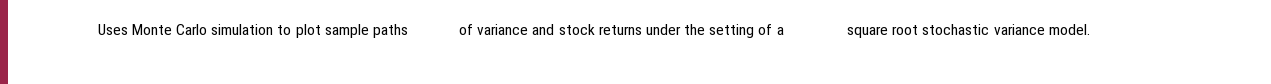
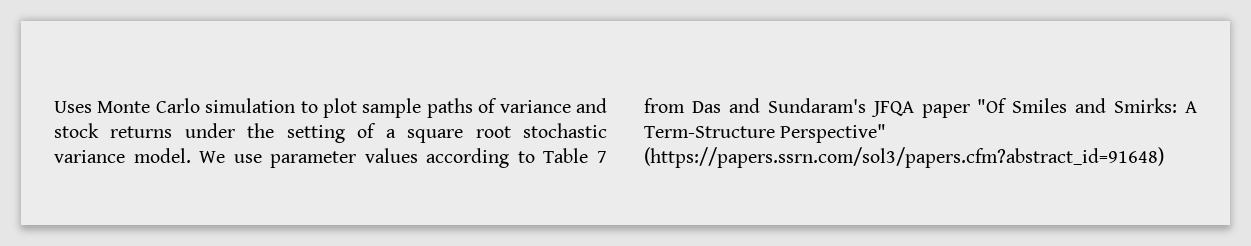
+ We use parameter values according to Table 7 from Das and Sundaram's JFQA paper "Of Smiles and Smirks: A Term-Structure Perspective" (https://papers.ssrn.com/sol3/papers.cfm?abstract_id=91648)

